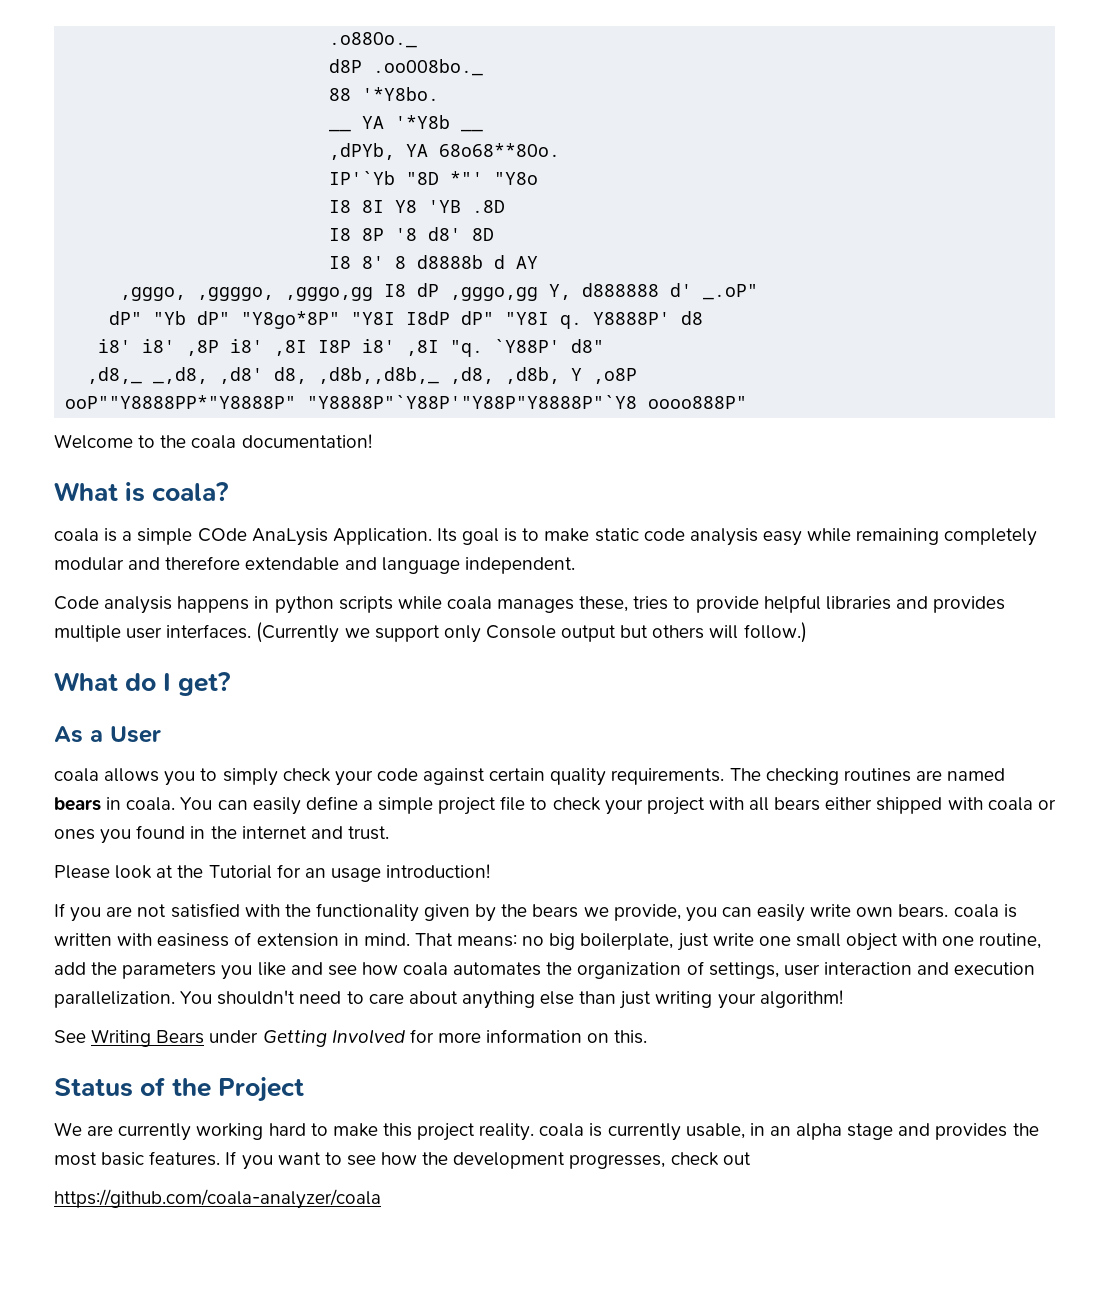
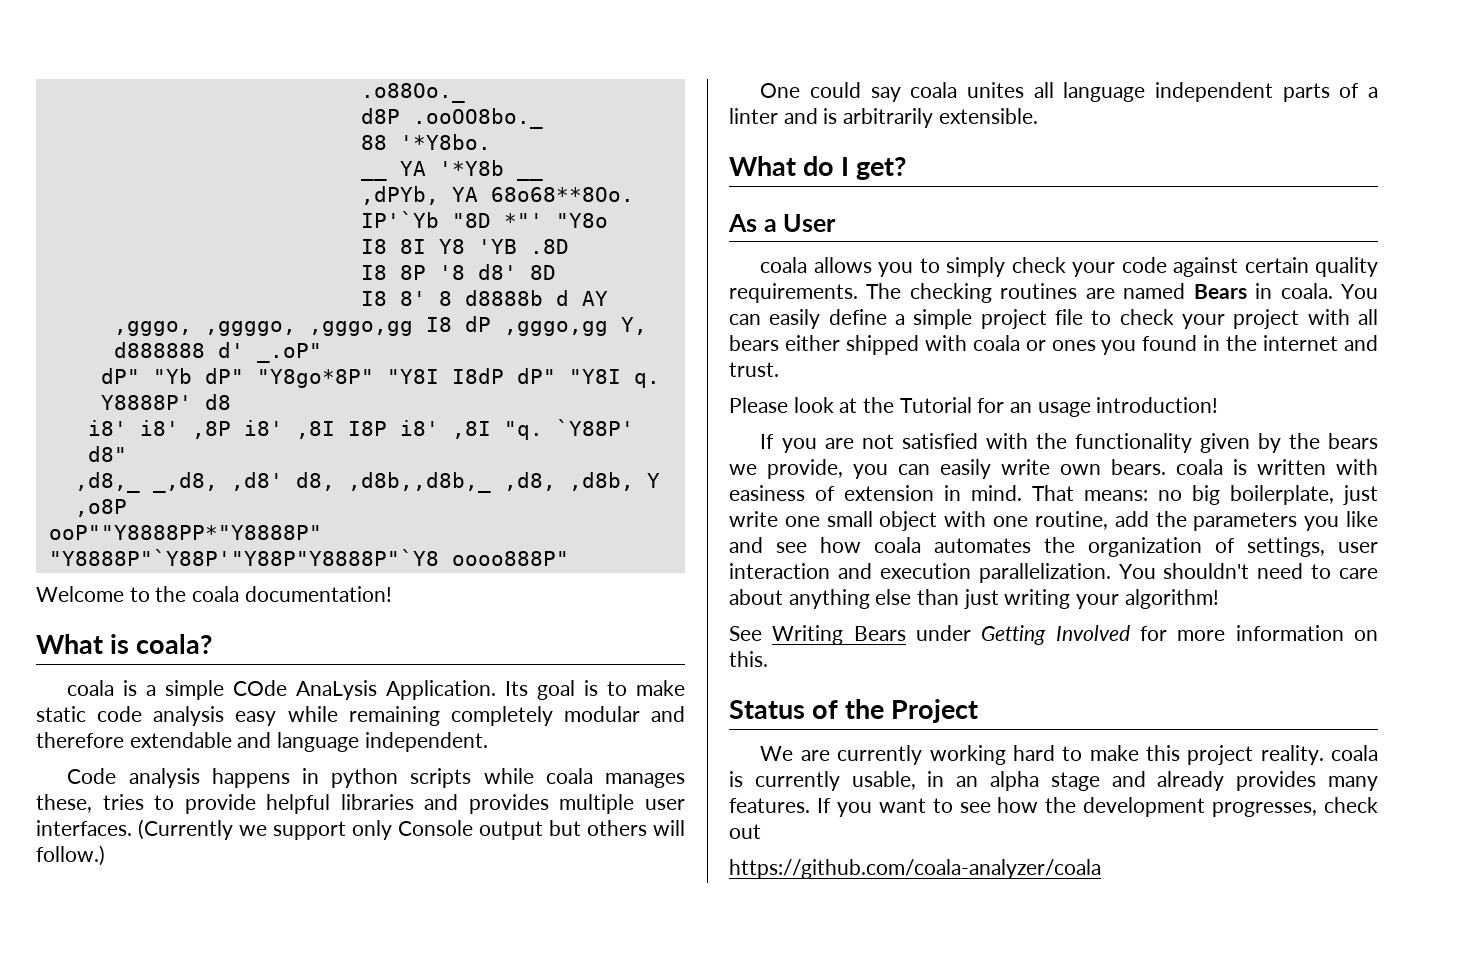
+ One could say coala unites all language independent parts of a linter and is arbitrarily extensible.
- The checking routines are named bears in coala.
+ The checking routines are named Bears in coala.
- We are currently working hard to make this project reality. coala is currently usable, in an alpha stage and provides the most basic features.
+ We are currently working hard to make this project reality. coala is currently usable, in an alpha stage and already provides many features.

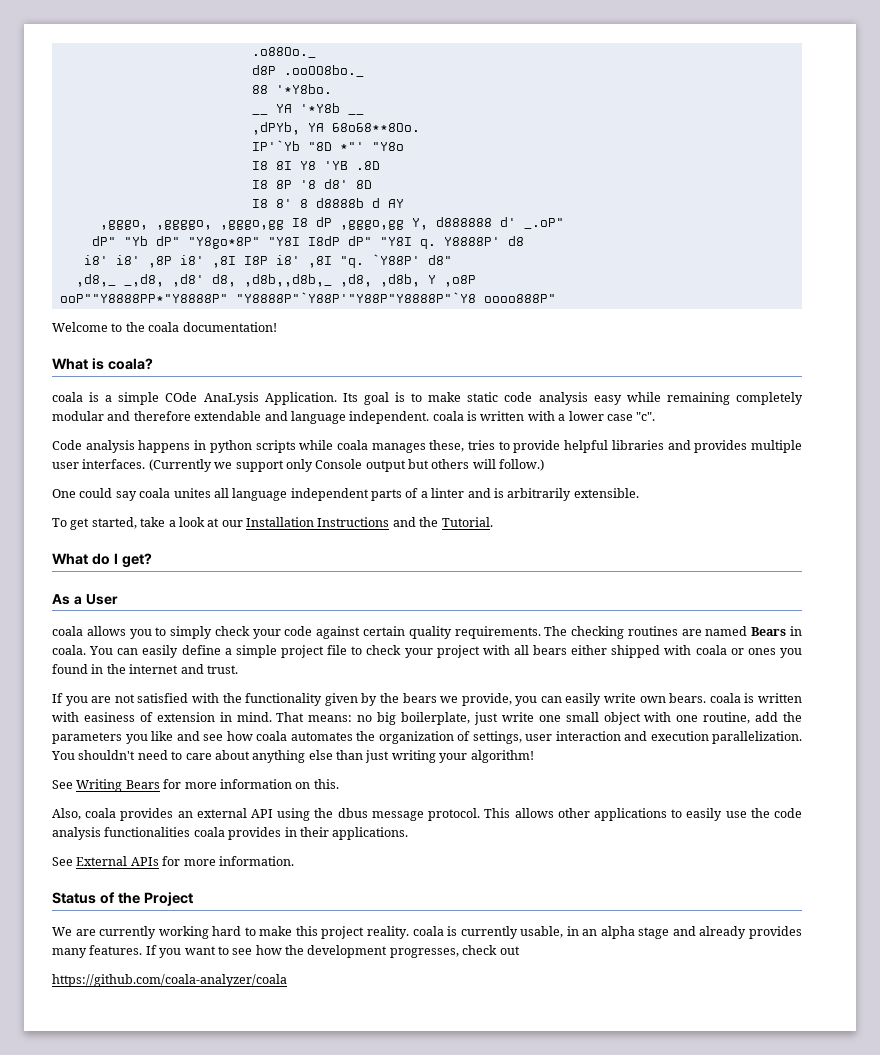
- Its goal is to make static code analysis easy while remaining completely modular and therefore extendable and language independent.
+ Its goal is to make static code analysis easy while remaining completely modular and therefore extendable and language independent. coala is written with a lower case "c".
+ To get started, take a look at our Installation Instructions and the Tutorial.
- Please look at the Tutorial for an usage introduction!
- See Writing Bears under Getting Involved for more information on this.
+ See Writing Bears for more information on this.
+ Also, coala provides an external API using the dbus message protocol. This allows other applications to easily use the code analysis functionalities coala provides in their applications.
+ See External APIs for more information.

